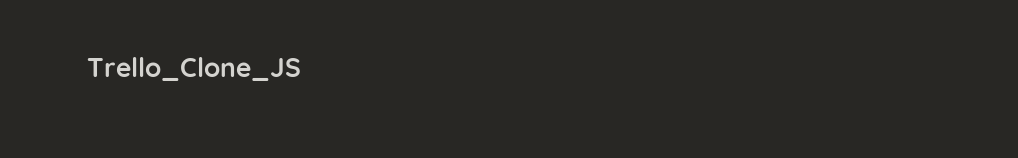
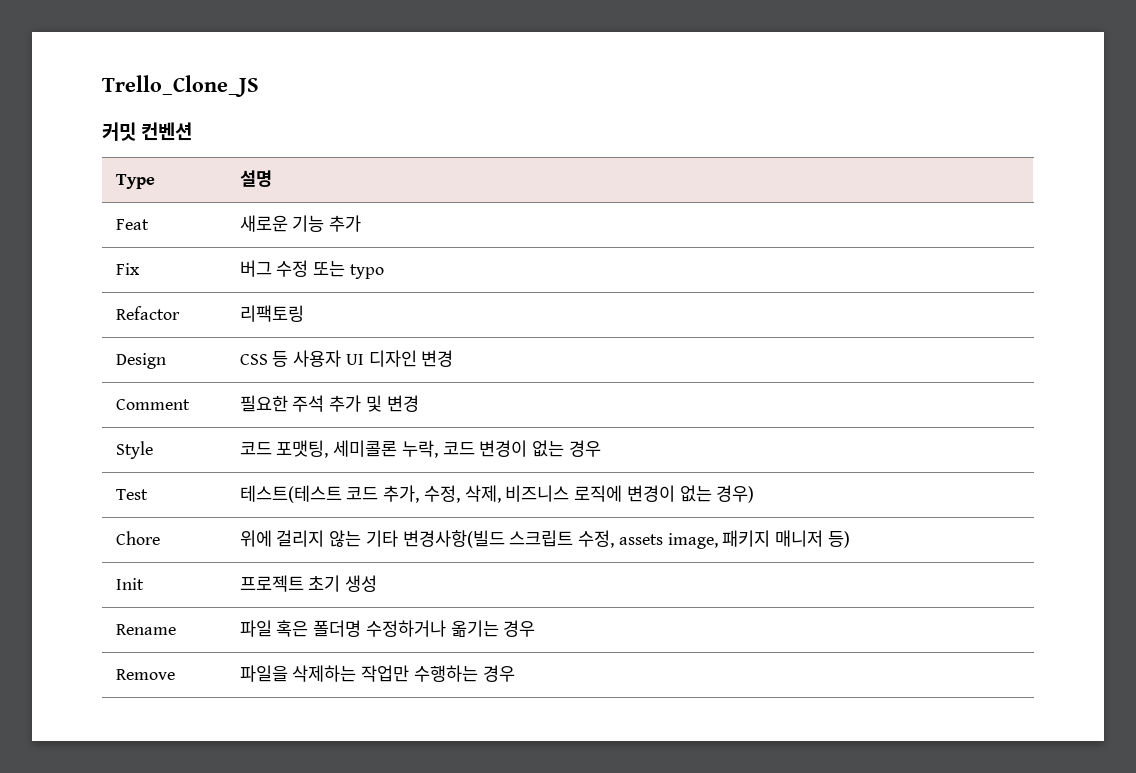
+ 커밋 컨벤션
+ Type | 설명
+ Feat | 새로운 기능 추가
+ Fix | 버그 수정 또는 typo
+ Refactor | 리팩토링
+ Design | CSS 등 사용자 UI 디자인 변경
+ Comment | 필요한 주석 추가 및 변경
+ Style | 코드 포맷팅, 세미콜론 누락, 코드 변경이 없는 경우
+ Test | 테스트(테스트 코드 추가, 수정, 삭제, 비즈니스 로직에 변경이 없는 경우)
+ Chore | 위에 걸리지 않는 기타 변경사항(빌드 스크립트 수정, assets image, 패키지 매니저 등)
+ Init | 프로젝트 초기 생성
+ Rename | 파일 혹은 폴더명 수정하거나 옮기는 경우
+ Remove | 파일을 삭제하는 작업만 수행하는 경우

